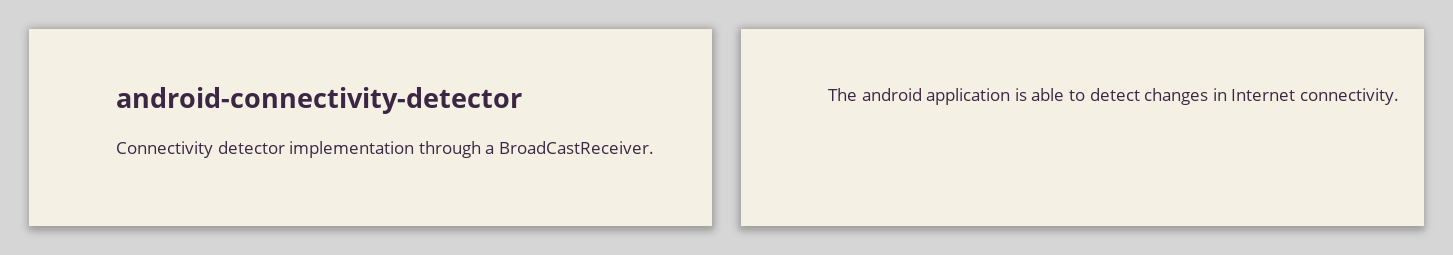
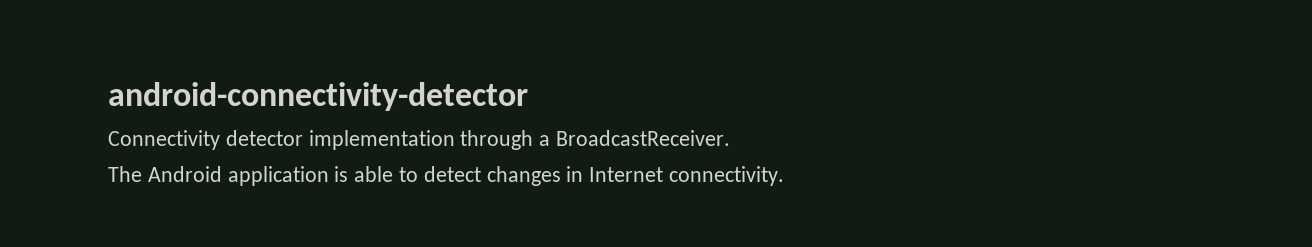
- Connectivity detector implementation through a BroadCastReceiver. The android application is able to detect changes in Internet connectivity.
+ Connectivity detector implementation through a BroadcastReceiver.
+ The Android application is able to detect changes in Internet connectivity.

